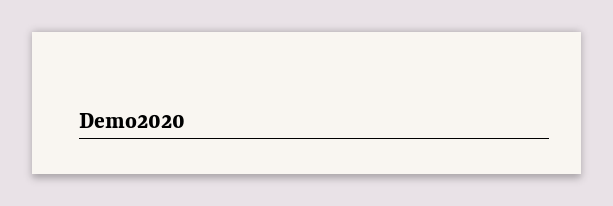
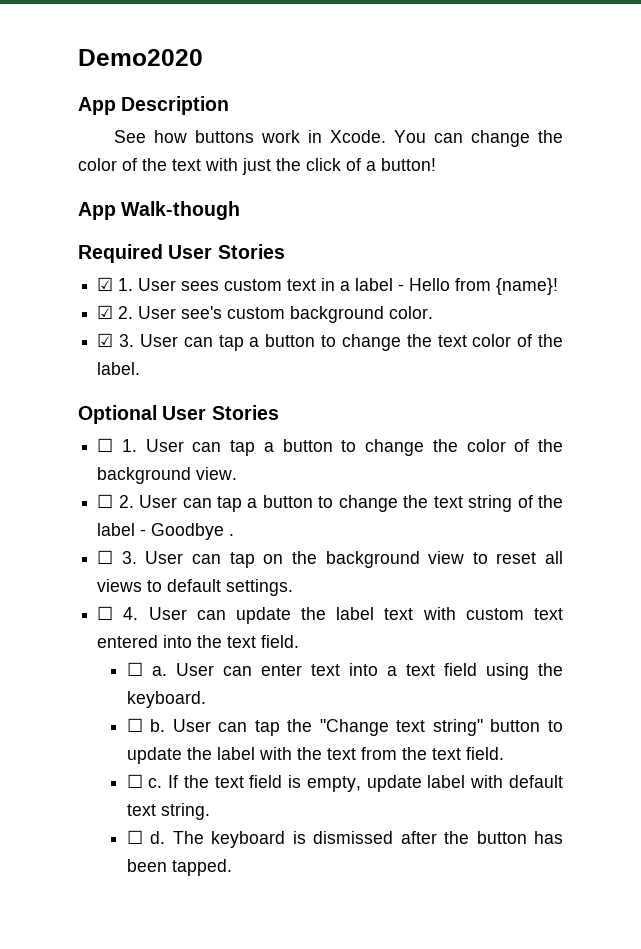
+ App Description
+ See how buttons work in Xcode. You can change the color of the text with just the click of a button!
+ App Walk-though
+ Required User Stories
+ ☑ 1. User sees custom text in a label - Hello from {name}!
+ ☑ 2. User see's custom background color.
+ ☑ 3. User can tap a button to change the text color of the label.
+ Optional User Stories
+ ☐ 1. User can tap a button to change the color of the background view.
+ ☐ 2. User can tap a button to change the text string of the label - Goodbye .
+ ☐ 3. User can tap on the background view to reset all views to default settings.
+ ☐ 4. User can update the label text with custom text entered into the text field.
+ ☐ a. User can enter text into a text field using the keyboard.
+ ☐ b. User can tap the "Change text string" button to update the label with the text from the text field.
+ ☐ c. If the text field is empty, update label with default text string.
+ ☐ d. The keyboard is dismissed after the button has been tapped.

